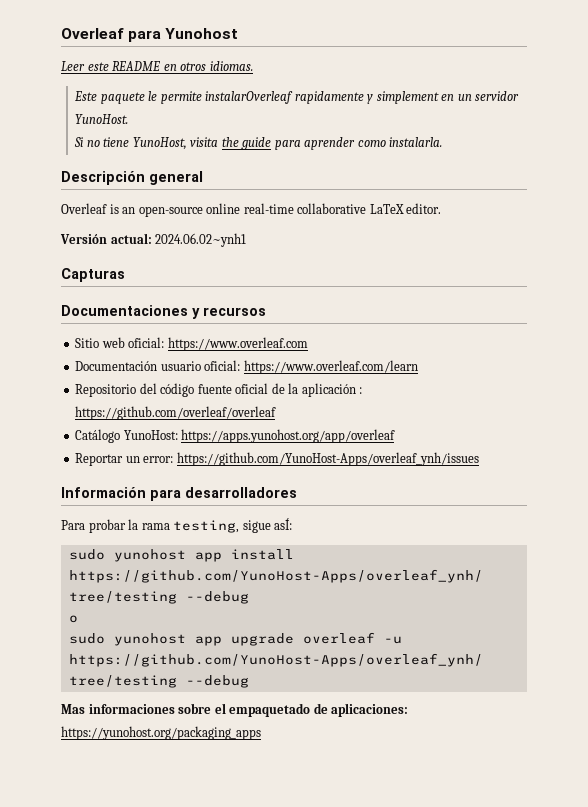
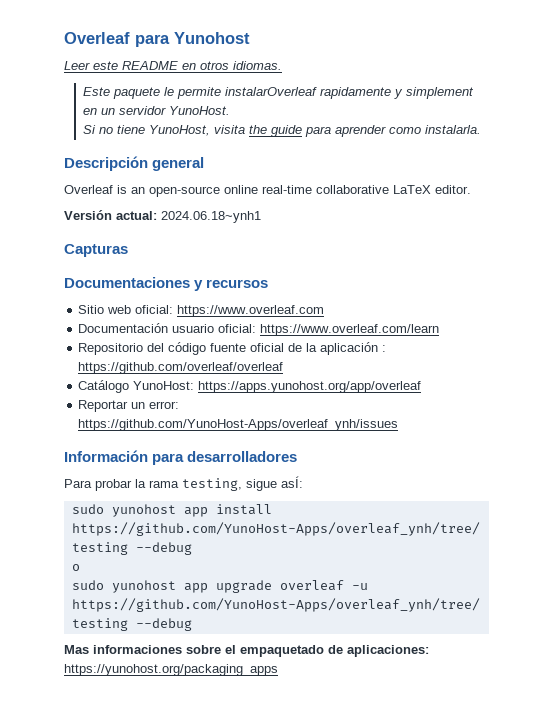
- Versión actual: 2024.06.02~ynh1
+ Versión actual: 2024.06.18~ynh1

